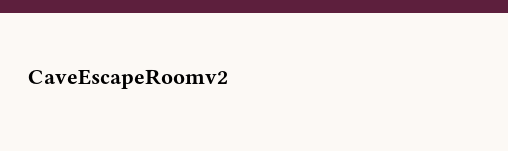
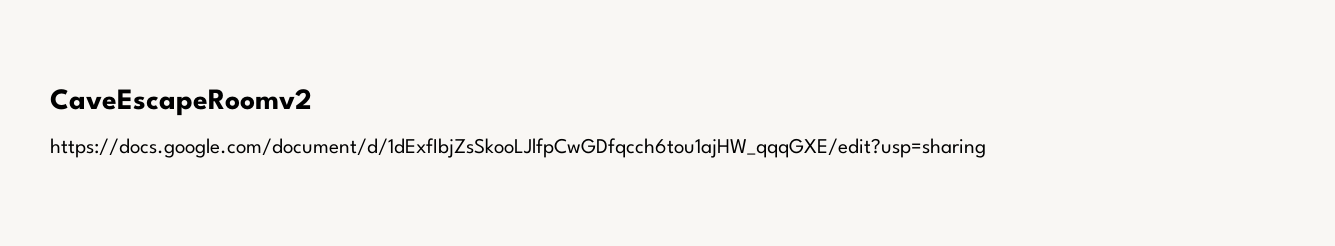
+ https://docs.google.com/document/d/1dExfIbjZsSkooLJlfpCwGDfqcch6tou1ajHW_qqqGXE/edit?usp=sharing

